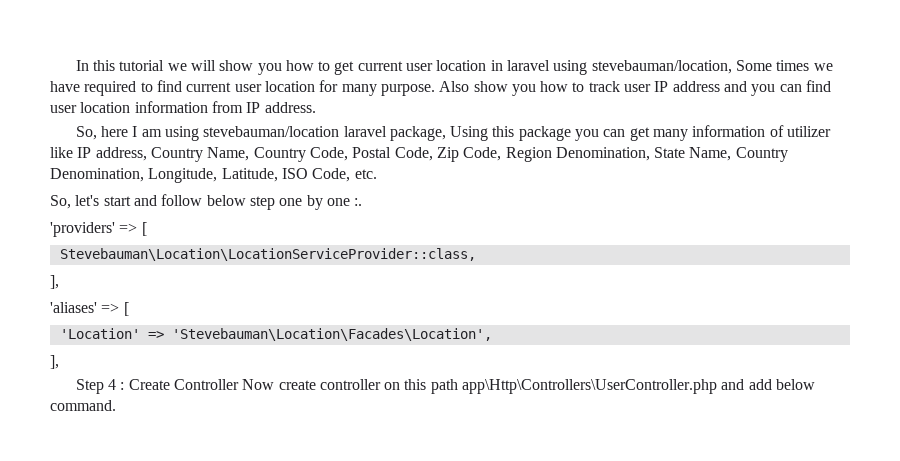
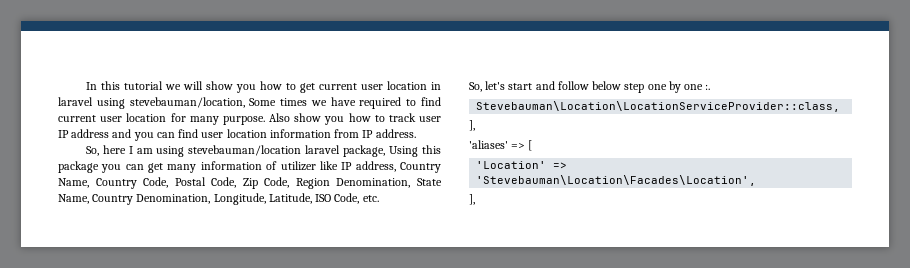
- 'providers' => [
- Step 4 : Create Controller Now create controller on this path app\Http\Controllers\UserController.php and add below command.

